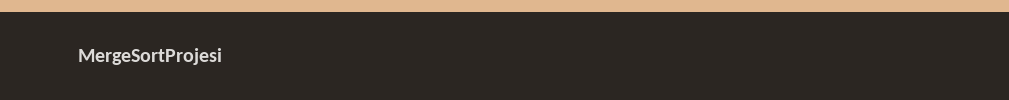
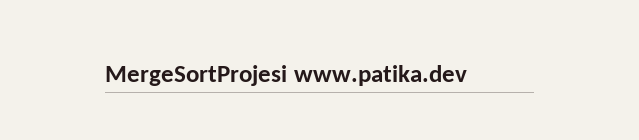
- MergeSortProjesi
+ MergeSortProjesi www.patika.dev

